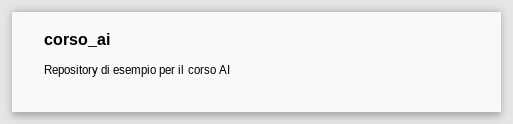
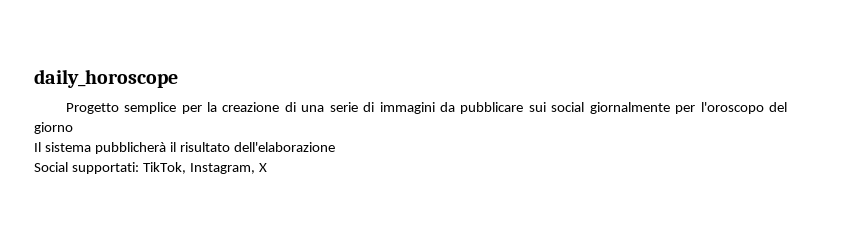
- corso_ai
- Repository di esempio per il corso AI
+ daily_horoscope
+ Progetto semplice per la creazione di una serie di immagini da pubblicare sui social giornalmente per l'oroscopo del giorno
+ Il sistema pubblicherà il risultato dell'elaborazione
+ Social supportati: TikTok, Instagram, X

